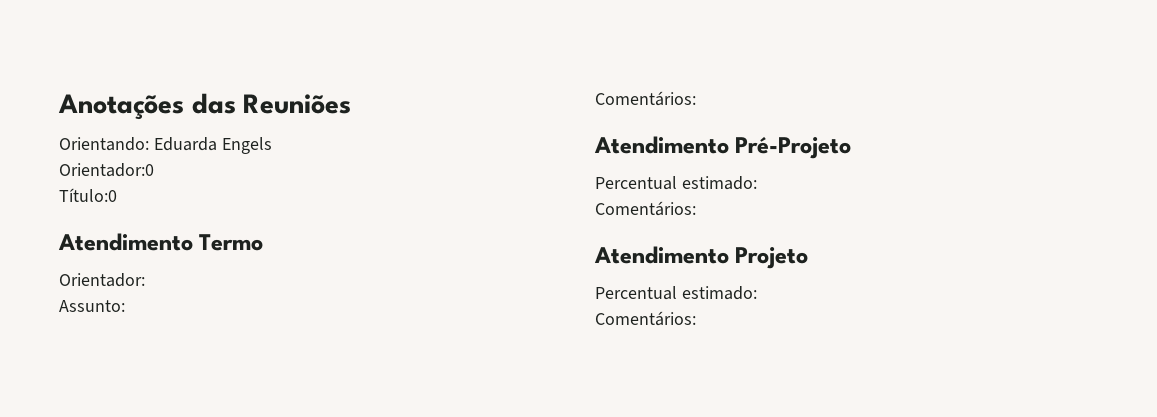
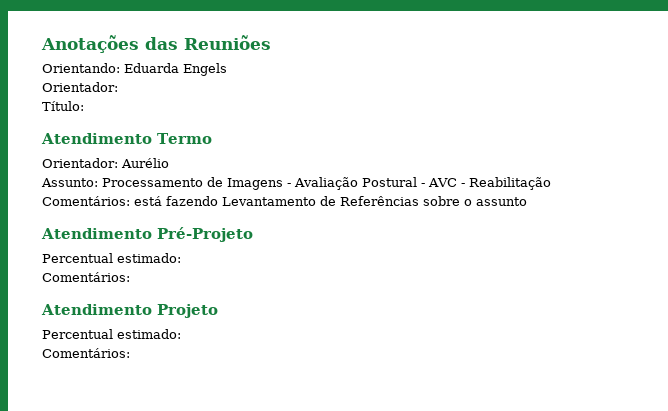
  Orientando: Eduarda Engels
- Orientador:0
- Título:0
+ Orientador:
+ Título:
- Orientador:
+ Orientador: Aurélio
- Assunto:
- Comentários:
+ Assunto: Processamento de Imagens - Avaliação Postural - AVC - Reabilitação
+ Comentários: está fazendo Levantamento de Referências sobre o assunto

